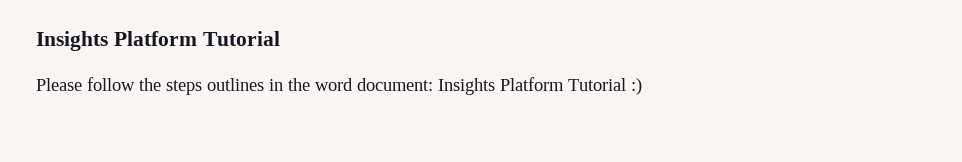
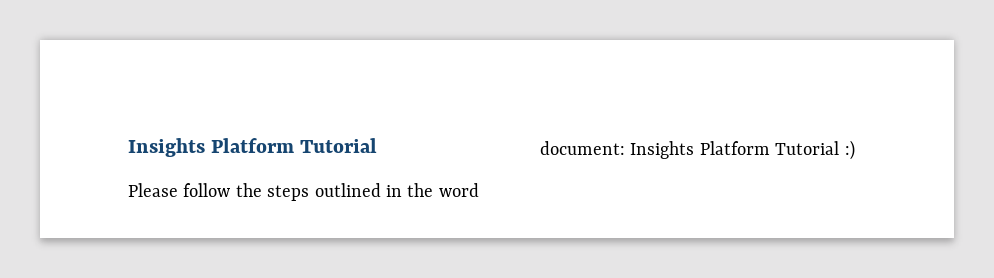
- Please follow the steps outlines in the word document: Insights Platform Tutorial :)
+ Please follow the steps outlined in the word document: Insights Platform Tutorial :)

